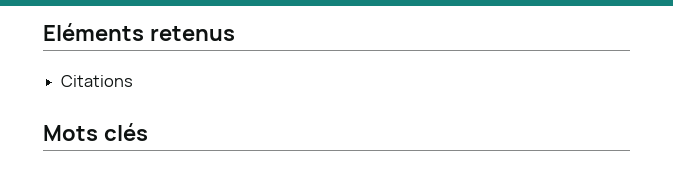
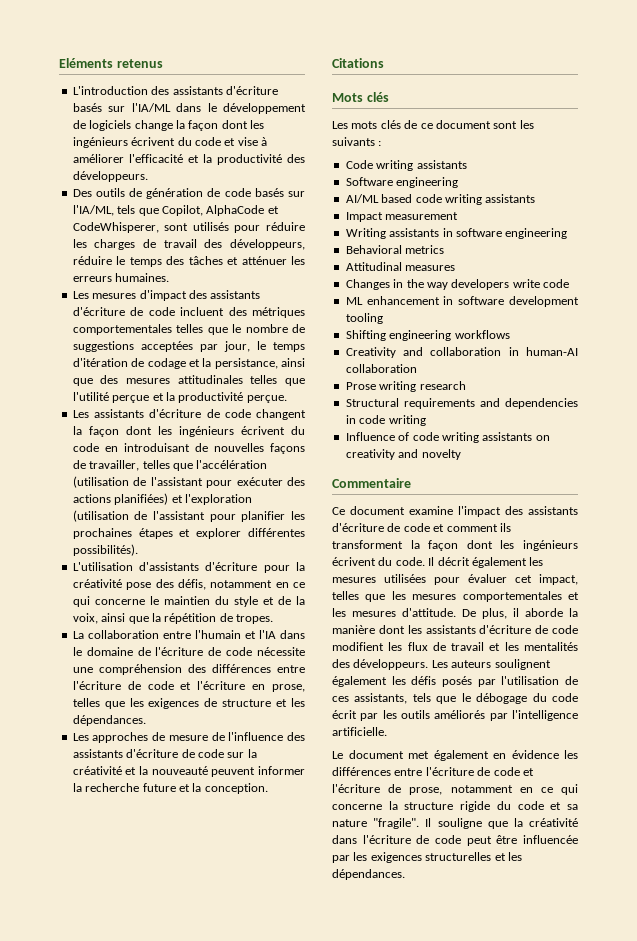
+ L'introduction des assistants d'écriture basés sur l'IA/ML dans le développement de logiciels change la façon dont les ingénieurs écrivent du code et vise à améliorer l'efficacité et la productivité des développeurs.
+ Des outils de génération de code basés sur l'IA/ML, tels que Copilot, AlphaCode et CodeWhisperer, sont utilisés pour réduire les charges de travail des développeurs, réduire le temps des tâches et atténuer les erreurs humaines.
+ Les mesures d'impact des assistants d'écriture de code incluent des métriques comportementales telles que le nombre de suggestions acceptées par jour, le temps d'itération de codage et la persistance, ainsi que des mesures attitudinales telles que l'utilité perçue et la productivité perçue.
+ Les assistants d'écriture de code changent la façon dont les ingénieurs écrivent du code en introduisant de nouvelles façons de travailler, telles que l'accélération (utilisation de l'assistant pour exécuter des actions planifiées) et l'exploration (utilisation de l'assistant pour planifier les prochaines étapes et explorer différentes possibilités).
+ L'utilisation d'assistants d'écriture pour la créativité pose des défis, notamment en ce qui concerne le maintien du style et de la voix, ainsi que la répétition de tropes.
+ La collaboration entre l'humain et l'IA dans le domaine de l'écriture de code nécessite une compréhension des différences entre l'écriture de code et l'écriture en prose, telles que les exigences de structure et les dépendances.
+ Les approches de mesure de l'influence des assistants d'écriture de code sur la créativité et la nouveauté peuvent informer la recherche future et la conception.
  Citations
  Mots clés
+ Les mots clés de ce document sont les suivants :
+ Code writing assistants
+ Software engineering
+ AI/ML based code writing assistants
+ Impact measurement
+ Writing assistants in software engineering
+ Behavioral metrics
+ Attitudinal measures
+ Changes in the way developers write code
+ ML enhancement in software development tooling
+ Shifting engineering workflows
+ Creativity and collaboration in human-AI collaboration
+ Prose writing research
+ Structural requirements and dependencies in code writing
+ Influence of code writing assistants on creativity and novelty
+ Commentaire
+ Ce document examine l'impact des assistants d'écriture de code et comment ils transforment la façon dont les ingénieurs écrivent du code. Il décrit également les mesures utilisées pour évaluer cet impact, telles que les mesures comportementales et les mesures d'attitude. De plus, il aborde la manière dont les assistants d'écriture de code modifient les flux de travail et les mentalités des développeurs. Les auteurs soulignent également les défis posés par l'utilisation de ces assistants, tels que le débogage du code écrit par les outils améliorés par l'intelligence artificielle.
+ Le document met également en évidence les différences entre l'écriture de code et l'écriture de prose, notamment en ce qui concerne la structure rigide du code et sa nature "fragile". Il souligne que la créativité dans l'écriture de code peut être influencée par les exigences structurelles et les dépendances.

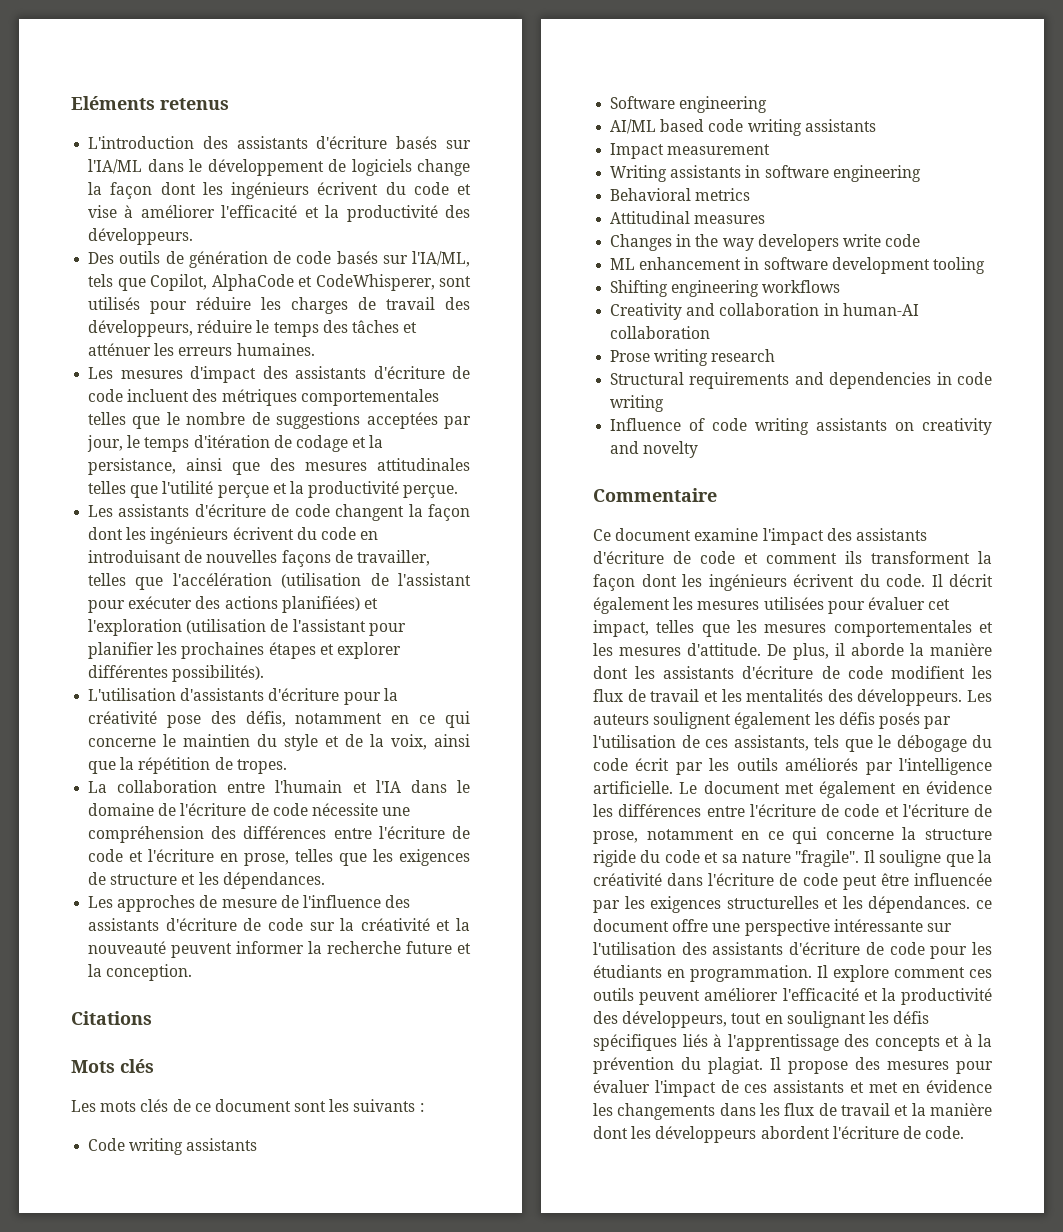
- Les auteurs soulignent également les défis posés par l'utilisation de ces assistants, tels que le débogage du code écrit par les outils améliorés par l'intelligence artificielle.
- Le document met également en évidence les différences entre l'écriture de code et l'écriture de prose, notamment en ce qui concerne la structure rigide du code et sa nature "fragile".
+ Les auteurs soulignent également les défis posés par l'utilisation de ces assistants, tels que le débogage du code écrit par les outils améliorés par l'intelligence artificielle. Le document met également en évidence les différences entre l'écriture de code et l'écriture de prose, notamment en ce qui concerne la structure rigide du code et sa nature "fragile".
- Il souligne que la créativité dans l'écriture de code peut être influencée par les exigences structurelles et les dépendances.
+ Il souligne que la créativité dans l'écriture de code peut être influencée par les exigences structurelles et les dépendances. ce document offre une perspective intéressante sur l'utilisation des assistants d'écriture de code pour les étudiants en programmation. Il explore comment ces outils peuvent améliorer l'efficacité et la productivité des développeurs, tout en soulignant les défis spécifiques liés à l'apprentissage des concepts et à la prévention du plagiat. Il propose des mesures pour évaluer l'impact de ces assistants et met en évidence les changements dans les flux de travail et la manière dont les développeurs abordent l'écriture de code.

